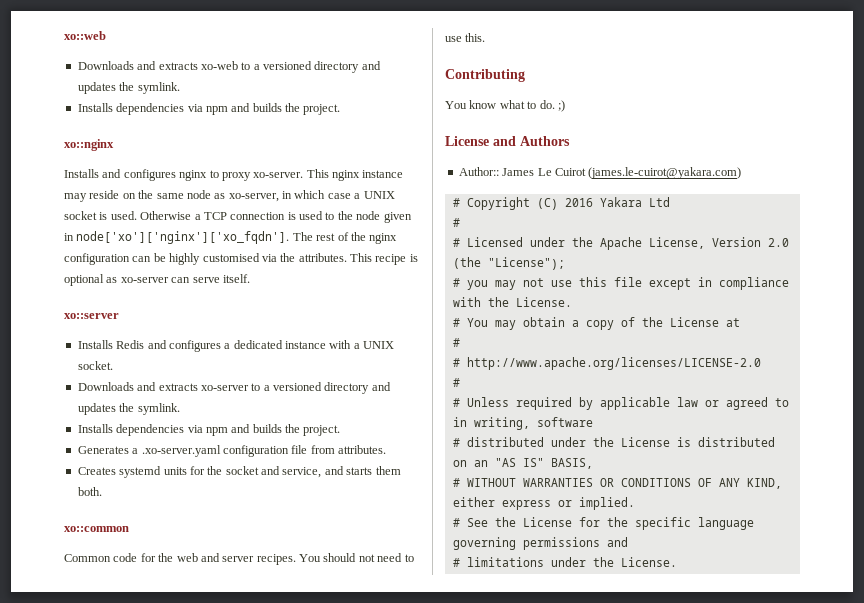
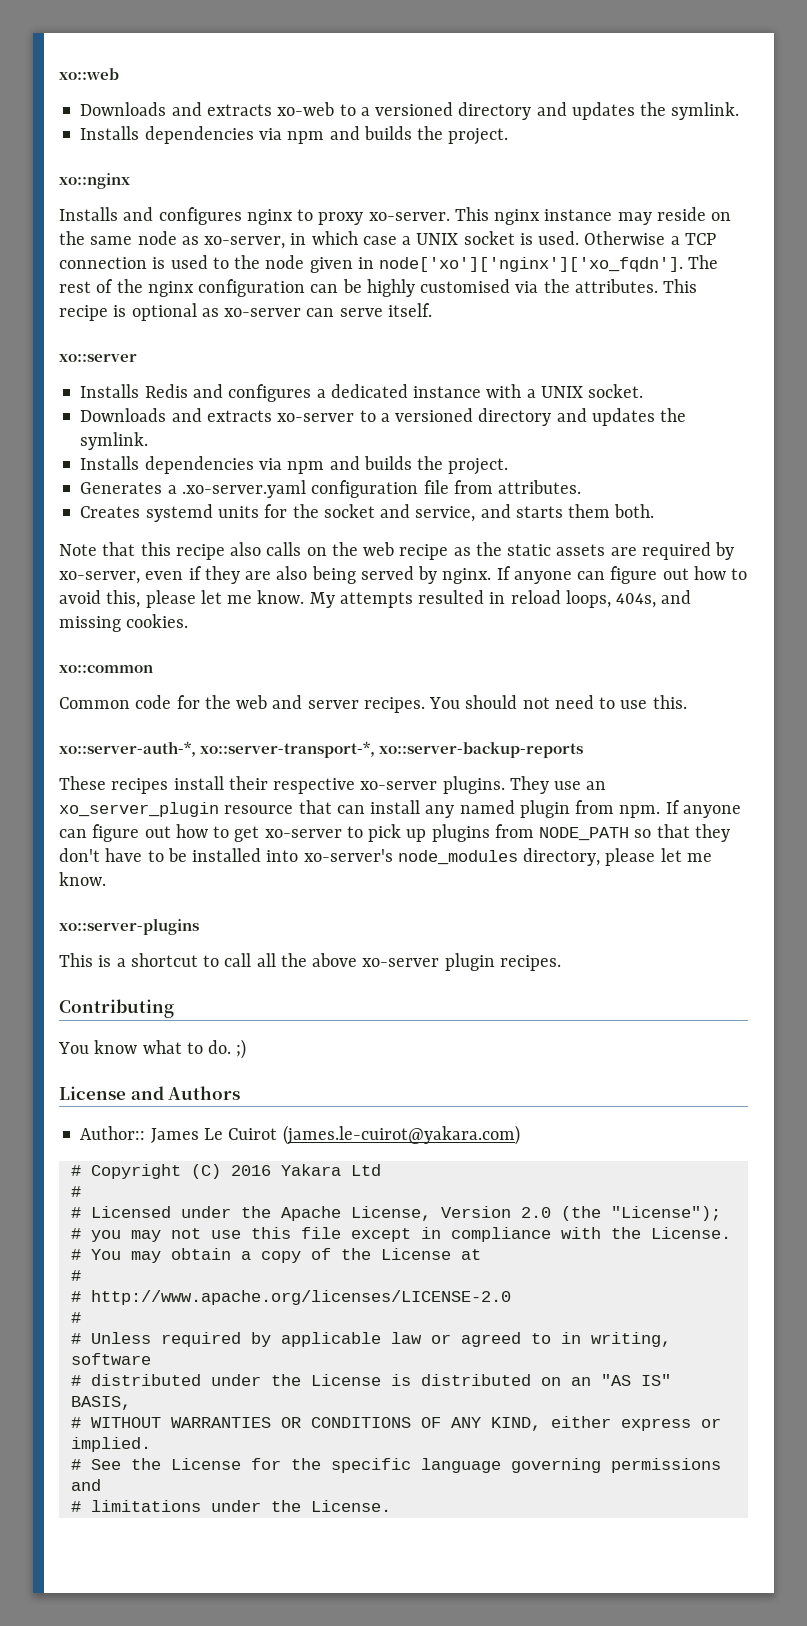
+ Note that this recipe also calls on the web recipe as the static assets are required by xo-server, even if they are also being served by nginx. If anyone can figure out how to avoid this, please let me know. My attempts resulted in reload loops, 404s, and missing cookies.
+ xo::server-auth-*, xo::server-transport-*, xo::server-backup-reports
+ These recipes install their respective xo-server plugins. They use an xo_server_plugin resource that can install any named plugin from npm. If anyone can figure out how to get xo-server to pick up plugins from NODE_PATH so that they don't have to be installed into xo-server's node_modules directory, please let me know.
+ xo::server-plugins
+ This is a shortcut to call all the above xo-server plugin recipes.

